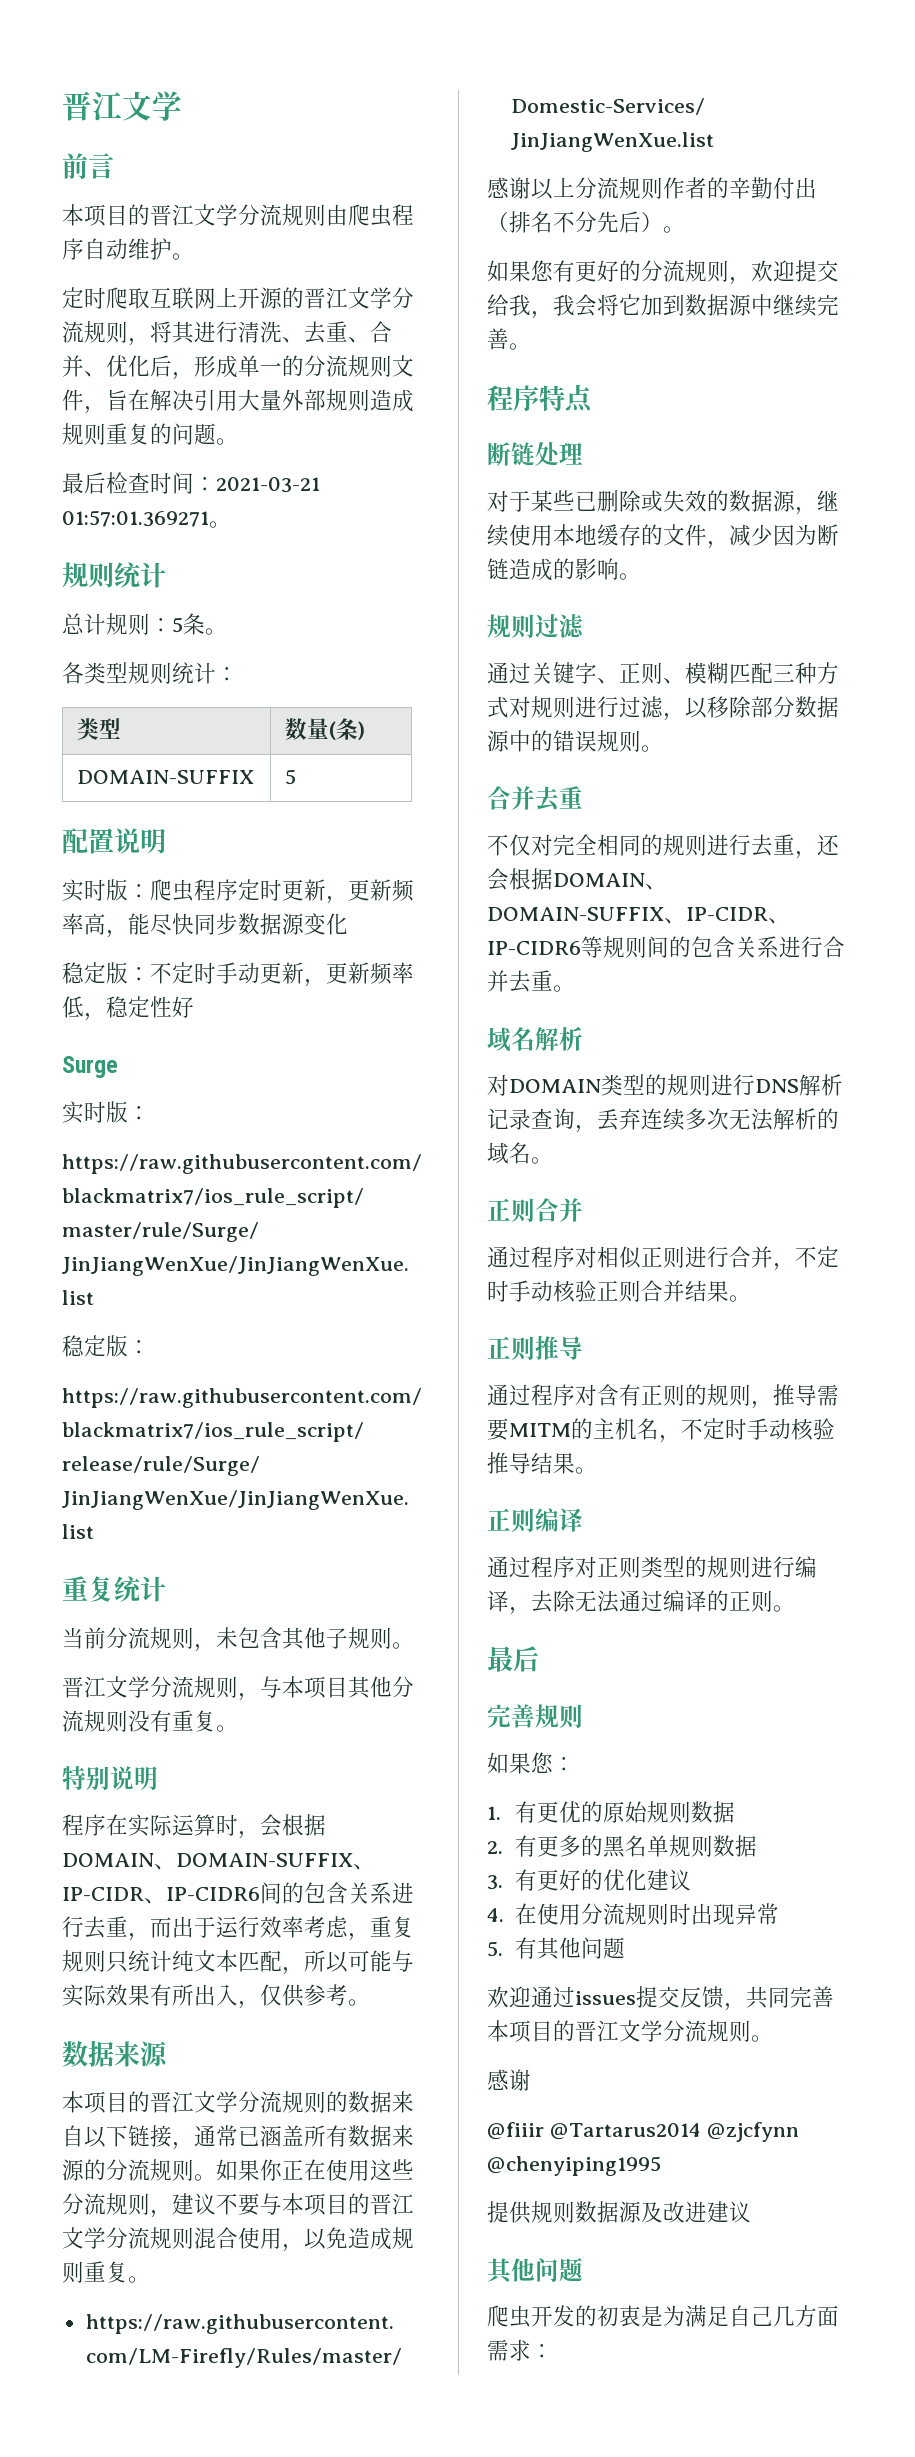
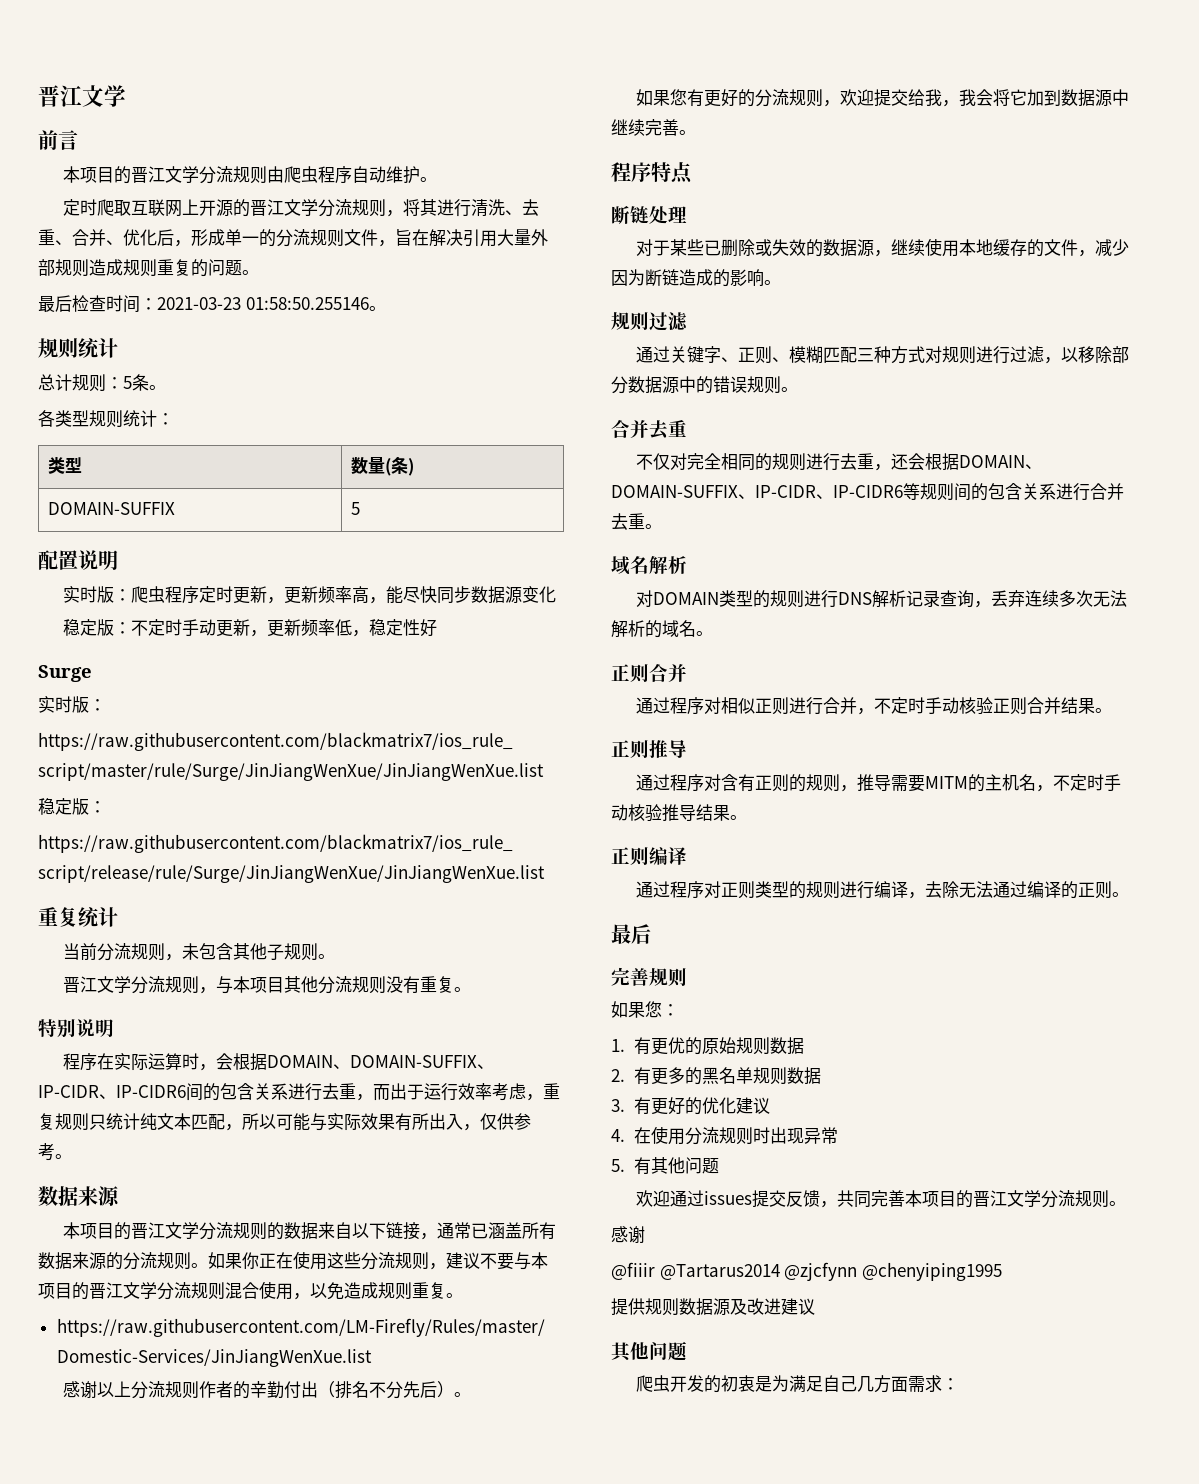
- 最后检查时间：2021-03-21 01:57:01.369271。
+ 最后检查时间：2021-03-23 01:58:50.255146。

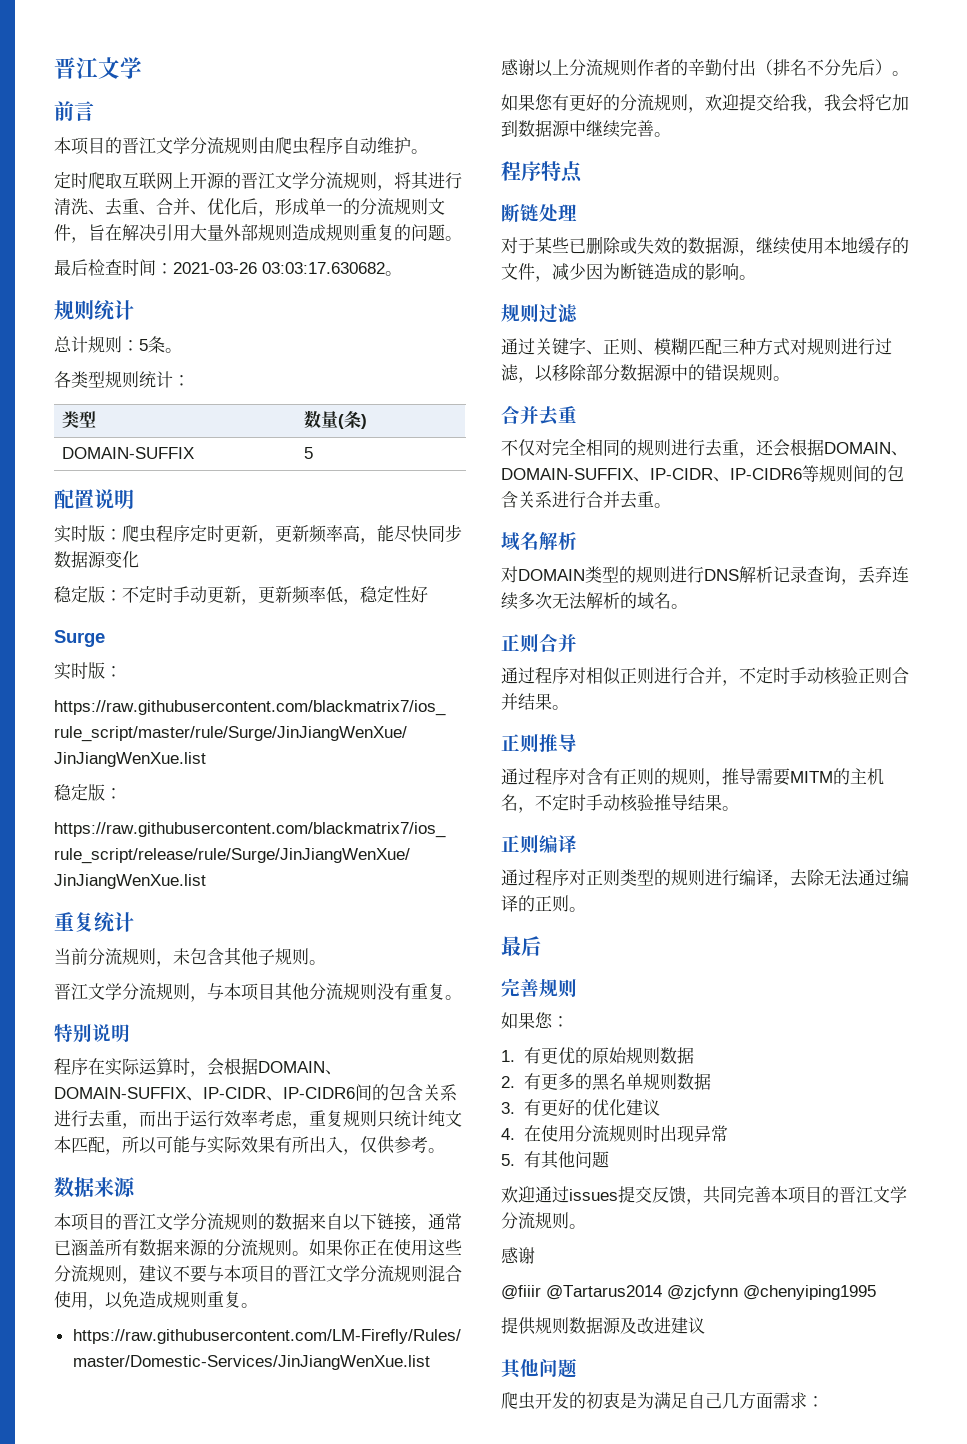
- 最后检查时间：2021-03-23 01:58:50.255146。
+ 最后检查时间：2021-03-26 03:03:17.630682。

